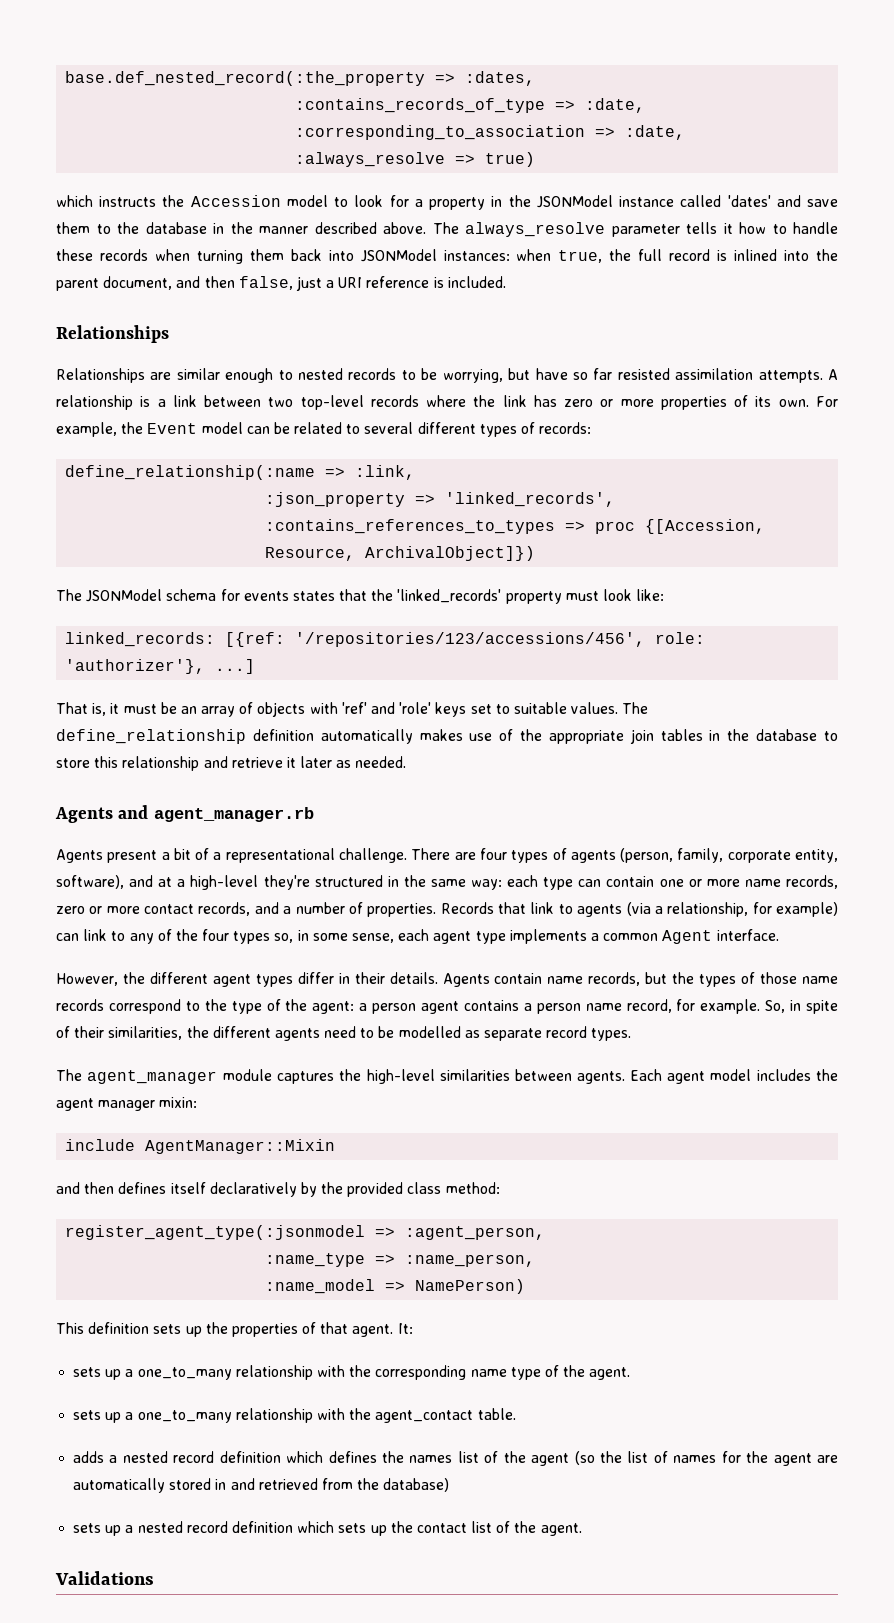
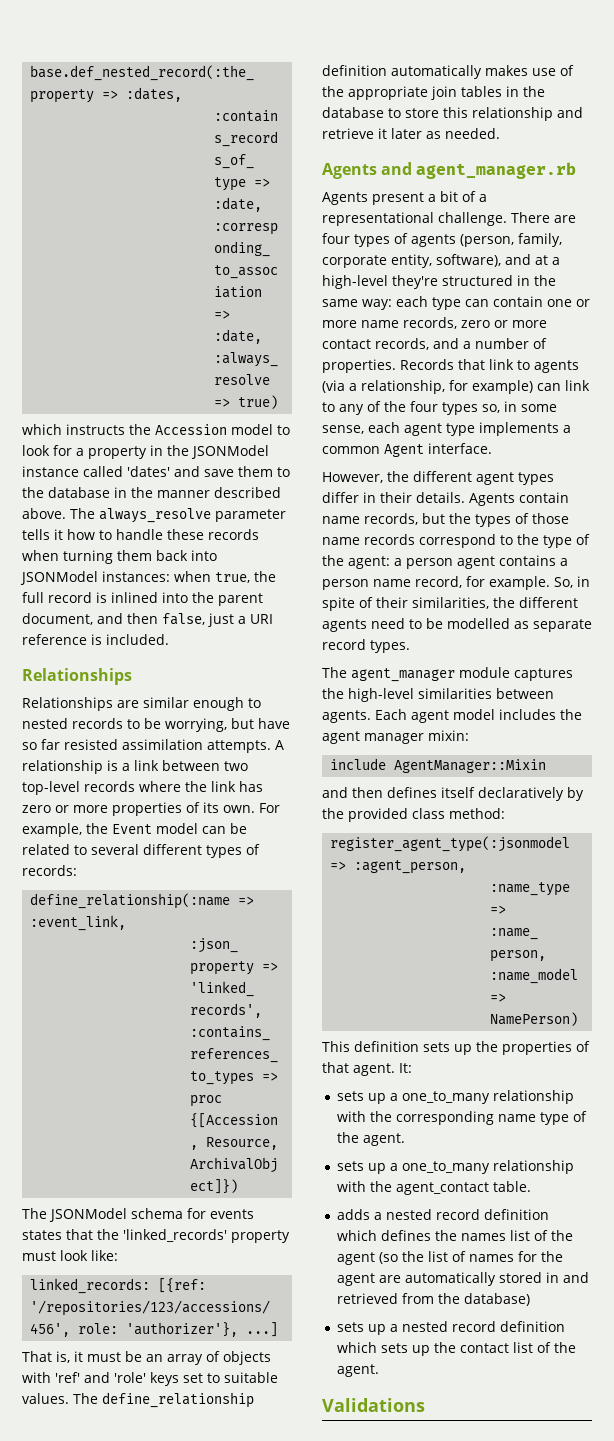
- define_relationship(:name => :link,
+ define_relationship(:name => :event_link,

